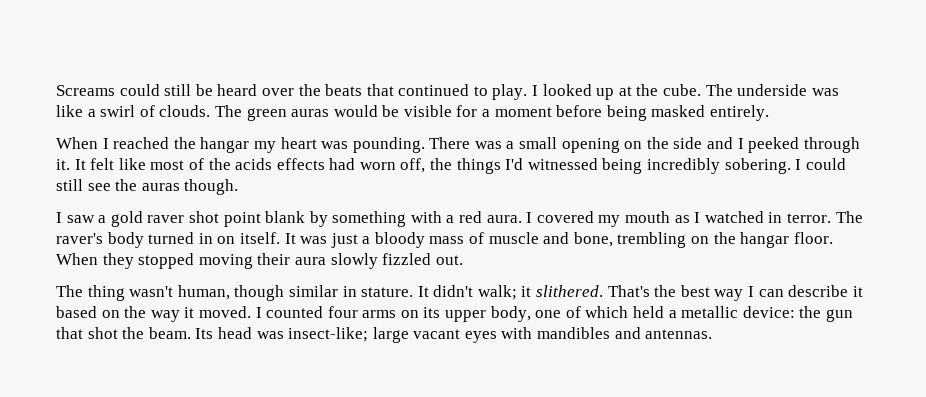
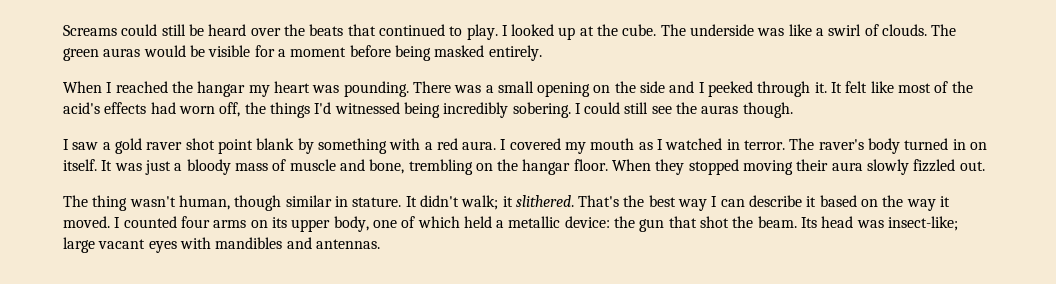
- It felt like most of the acids effects had worn off, the things I'd witnessed being incredibly sobering.
+ It felt like most of the acid's effects had worn off, the things I'd witnessed being incredibly sobering.

